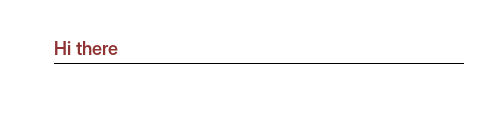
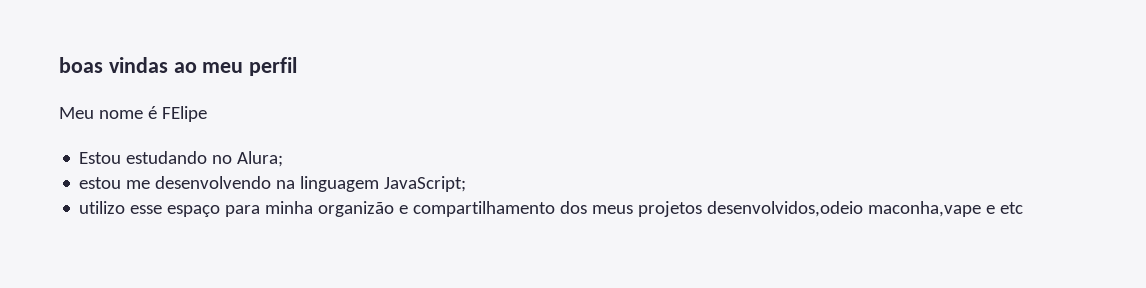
- Hi there
+ boas vindas ao meu perfil
+ Meu nome é FElipe
+ Estou estudando no Alura;
+ estou me desenvolvendo na linguagem JavaScript;
+ utilizo esse espaço para minha organizão e compartilhamento dos meus projetos desenvolvidos,odeio maconha,vape e etc

